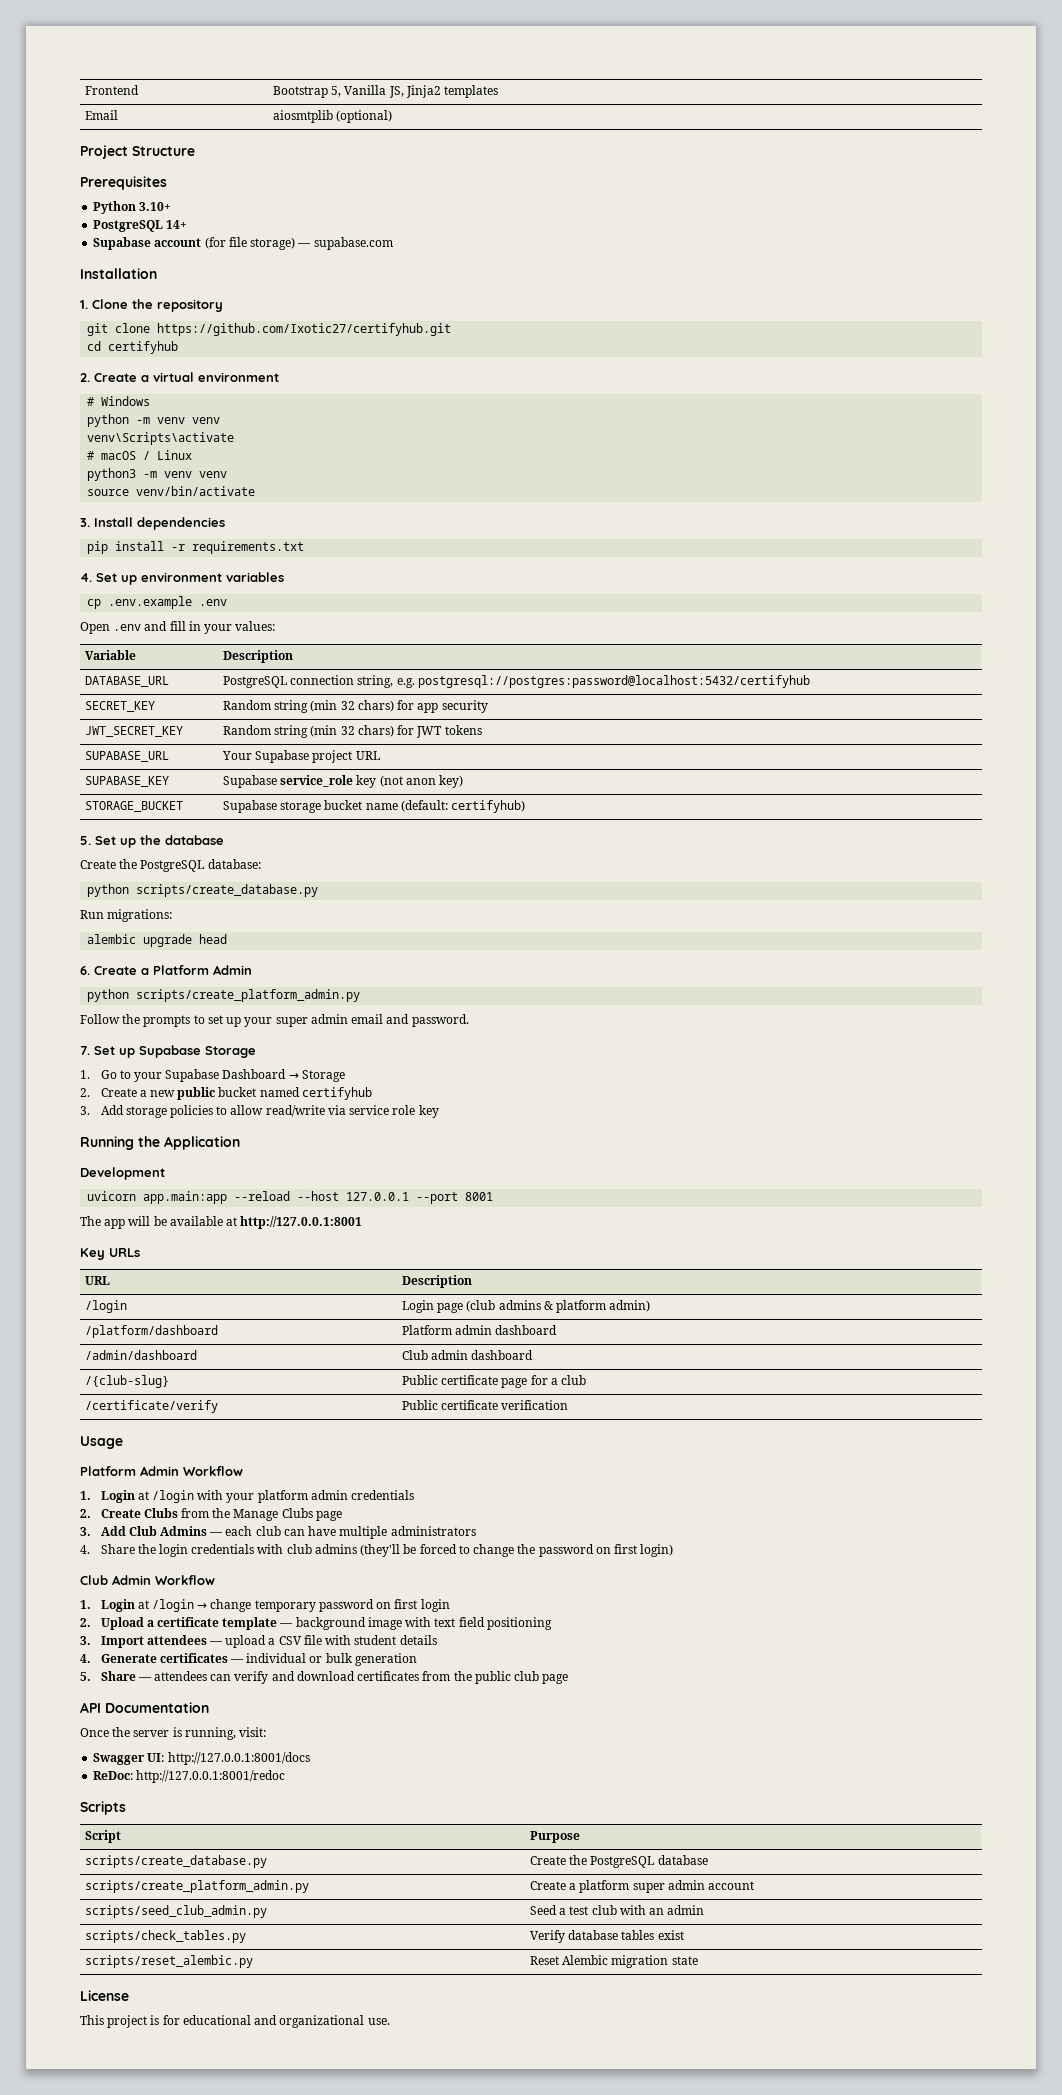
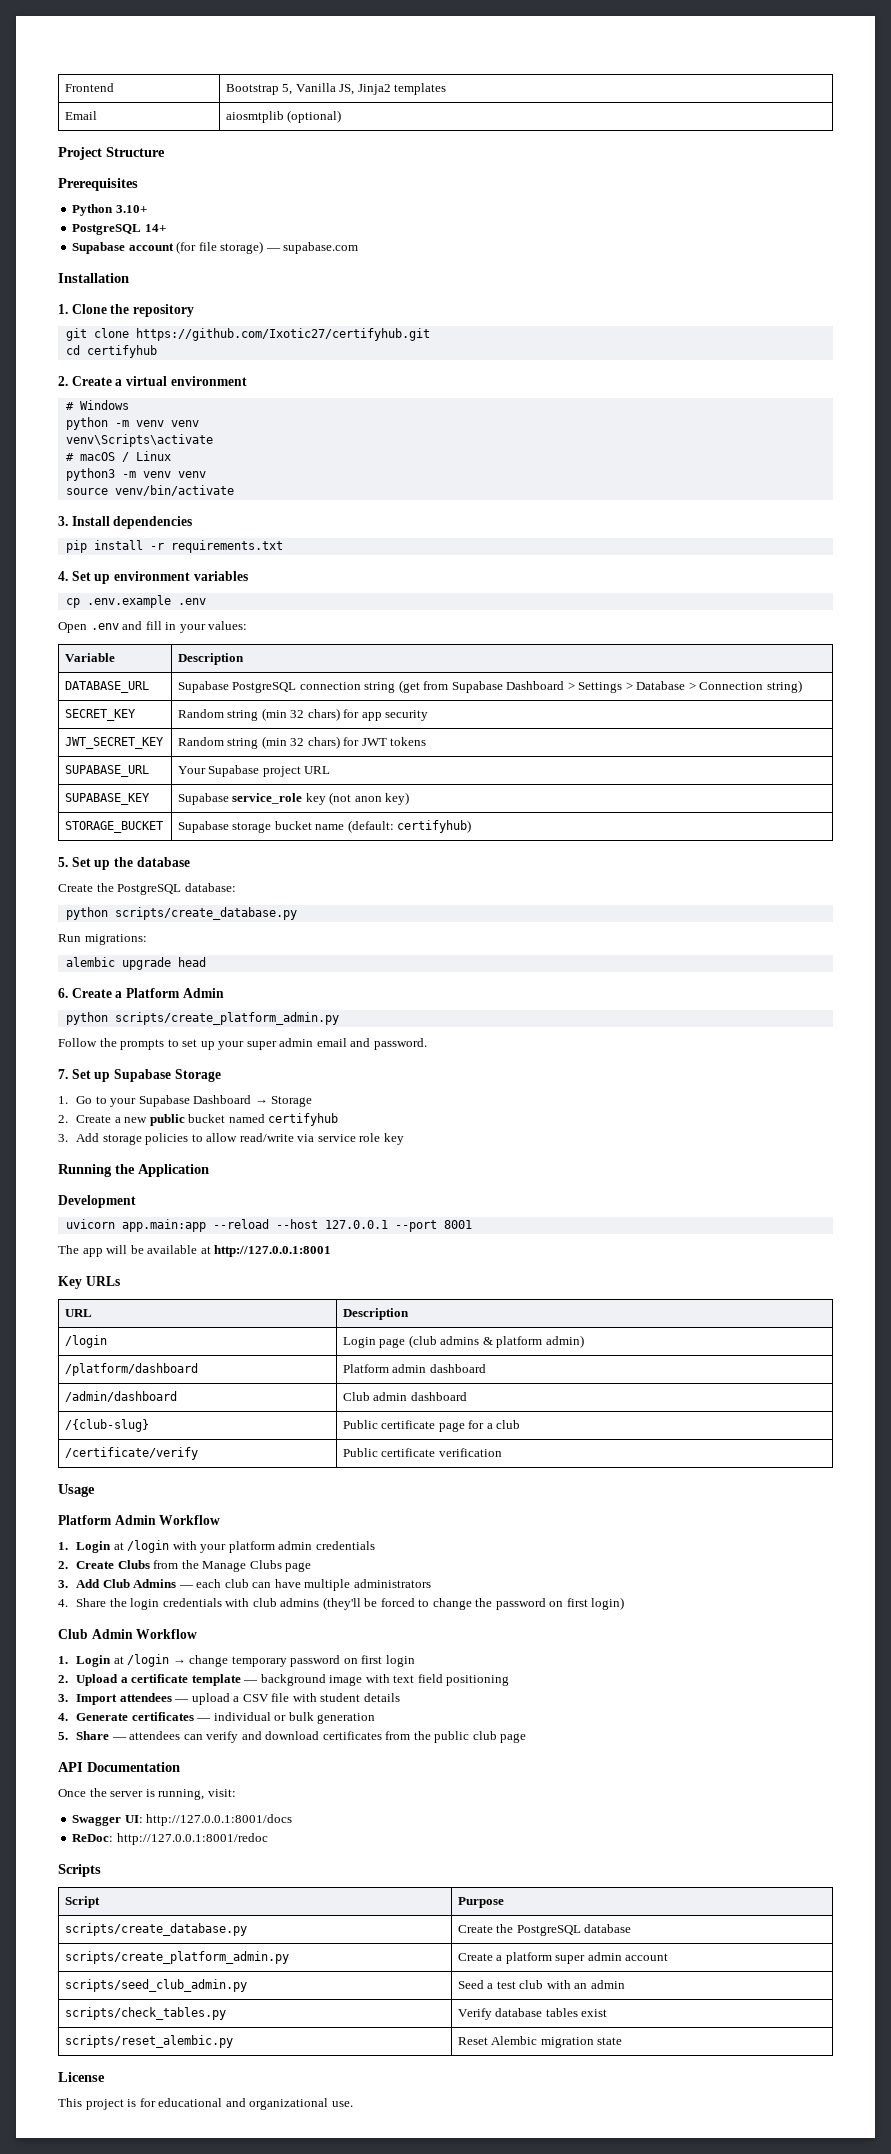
- DATABASE_URL | PostgreSQL connection string, e.g. postgresql://postgres:password@localhost:5432/certifyhub
+ DATABASE_URL | Supabase PostgreSQL connection string (get from Supabase Dashboard > Settings > Database > Connection string)

